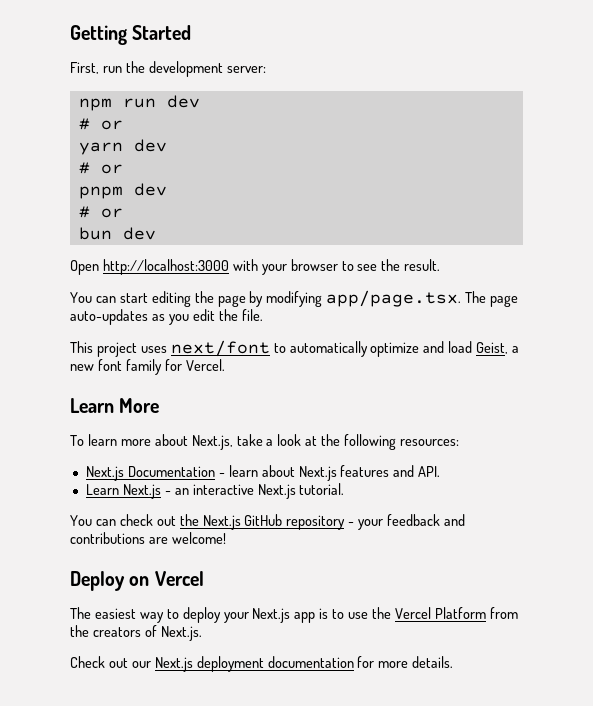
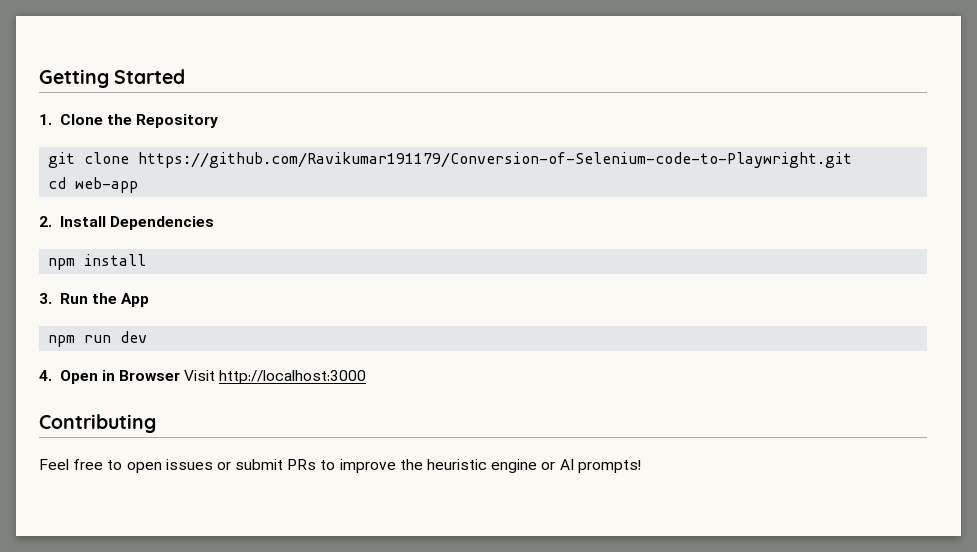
- First, run the development server:
+ 1. Clone the Repository
+ git clone https://github.com/Ravikumar191179/Conversion-of-Selenium-code-to-Playwright.git
+ cd web-app
+ 2. Install Dependencies
+ npm install
+ 3. Run the App
  npm run dev
- # or
- yarn dev
- # or
- pnpm dev
- # or
- bun dev
- Open http://localhost:3000 with your browser to see the result.
- You can start editing the page by modifying app/page.tsx. The page auto-updates as you edit the file.
- This project uses next/font to automatically optimize and load Geist, a new font family for Vercel.
- Learn More
- To learn more about Next.js, take a look at the following resources:
- Next.js Documentation - learn about Next.js features and API.
- Learn Next.js - an interactive Next.js tutorial.
- You can check out the Next.js GitHub repository - your feedback and contributions are welcome!
- Deploy on Vercel
- The easiest way to deploy your Next.js app is to use the Vercel Platform from the creators of Next.js.
- Check out our Next.js deployment documentation for more details.
+ 4. Open in Browser Visit http://localhost:3000
+ Contributing
+ Feel free to open issues or submit PRs to improve the heuristic engine or AI prompts!

